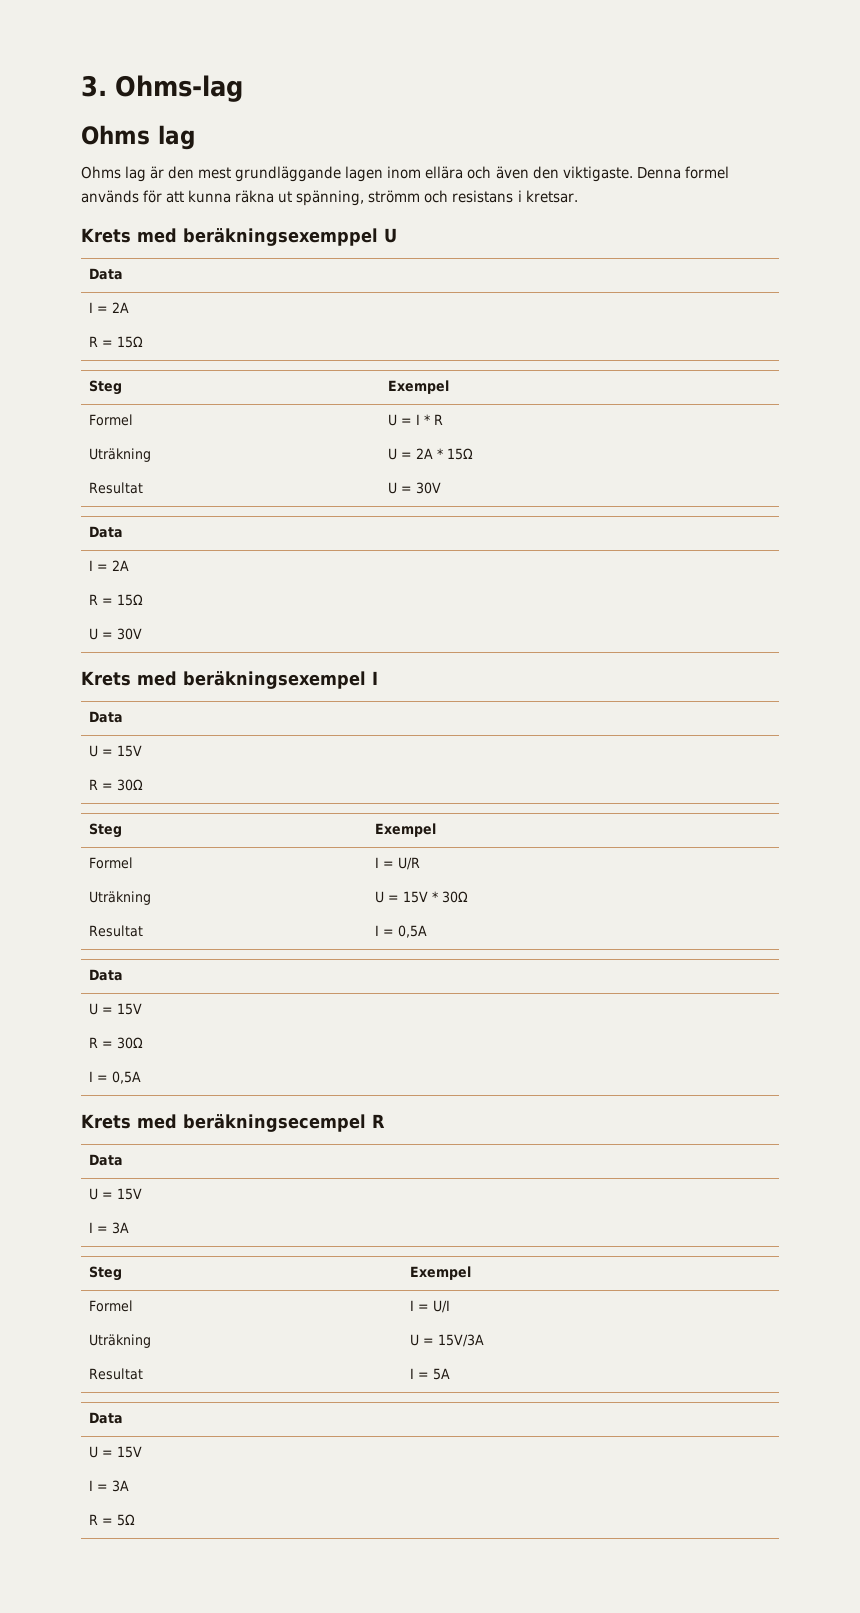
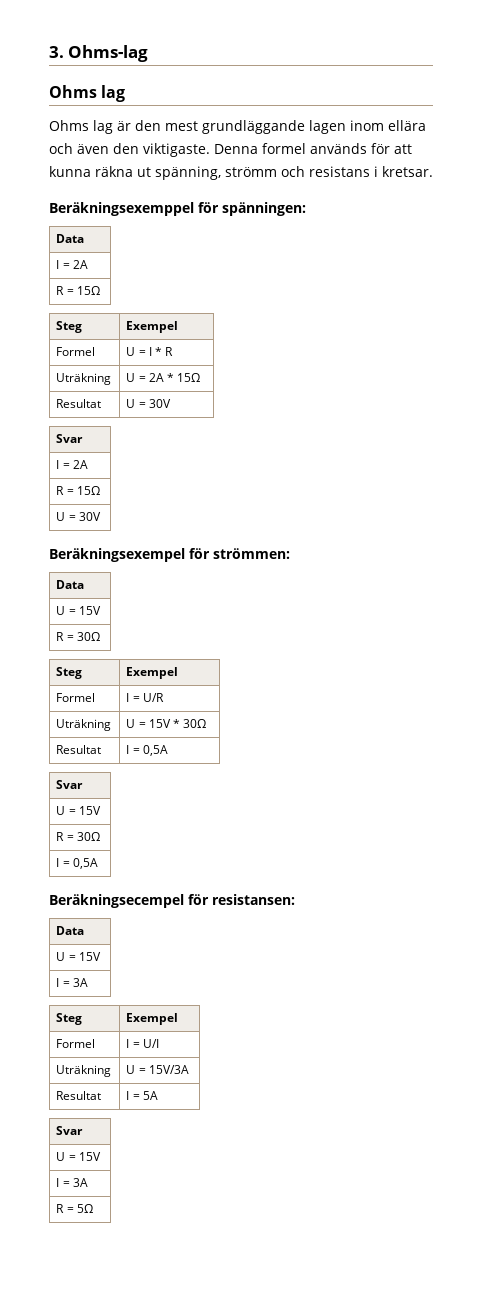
- Krets med beräkningsexemppel U
+ Beräkningsexemppel för spänningen:
  Resultat | U = 30V
- Data
+ Svar
- Krets med beräkningsexempel I
+ Beräkningsexempel för strömmen:
  Resultat | I = 0,5A
- Data
+ Svar
- Krets med beräkningsecempel R
+ Beräkningsecempel för resistansen:
  Resultat | I = 5A
- Data
+ Svar

